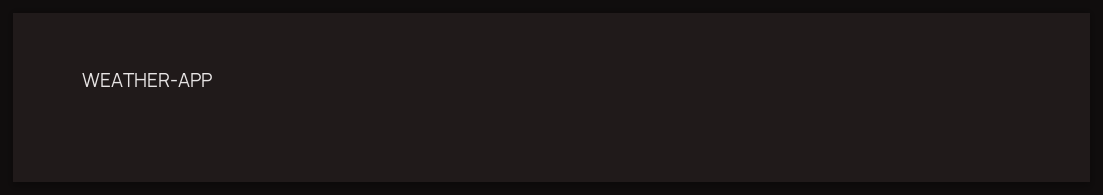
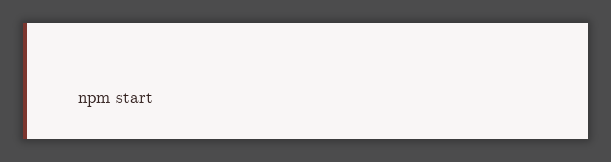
- WEATHER-APP
+ npm start

